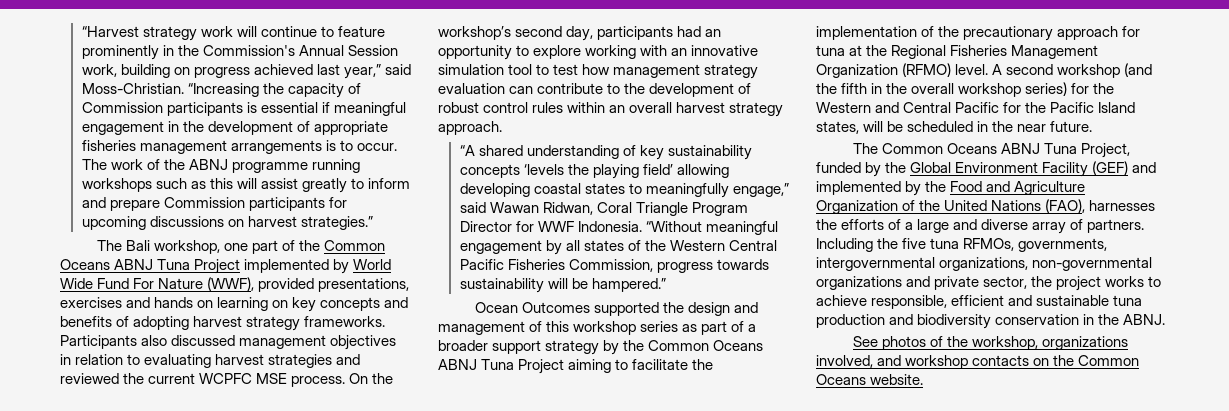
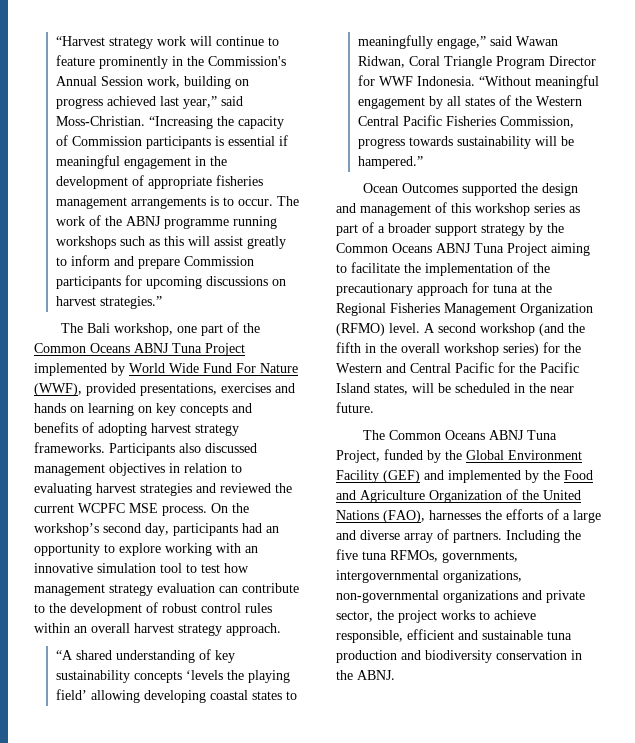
- See photos of the workshop, organizations involved, and workshop contacts on the Common Oceans website.

